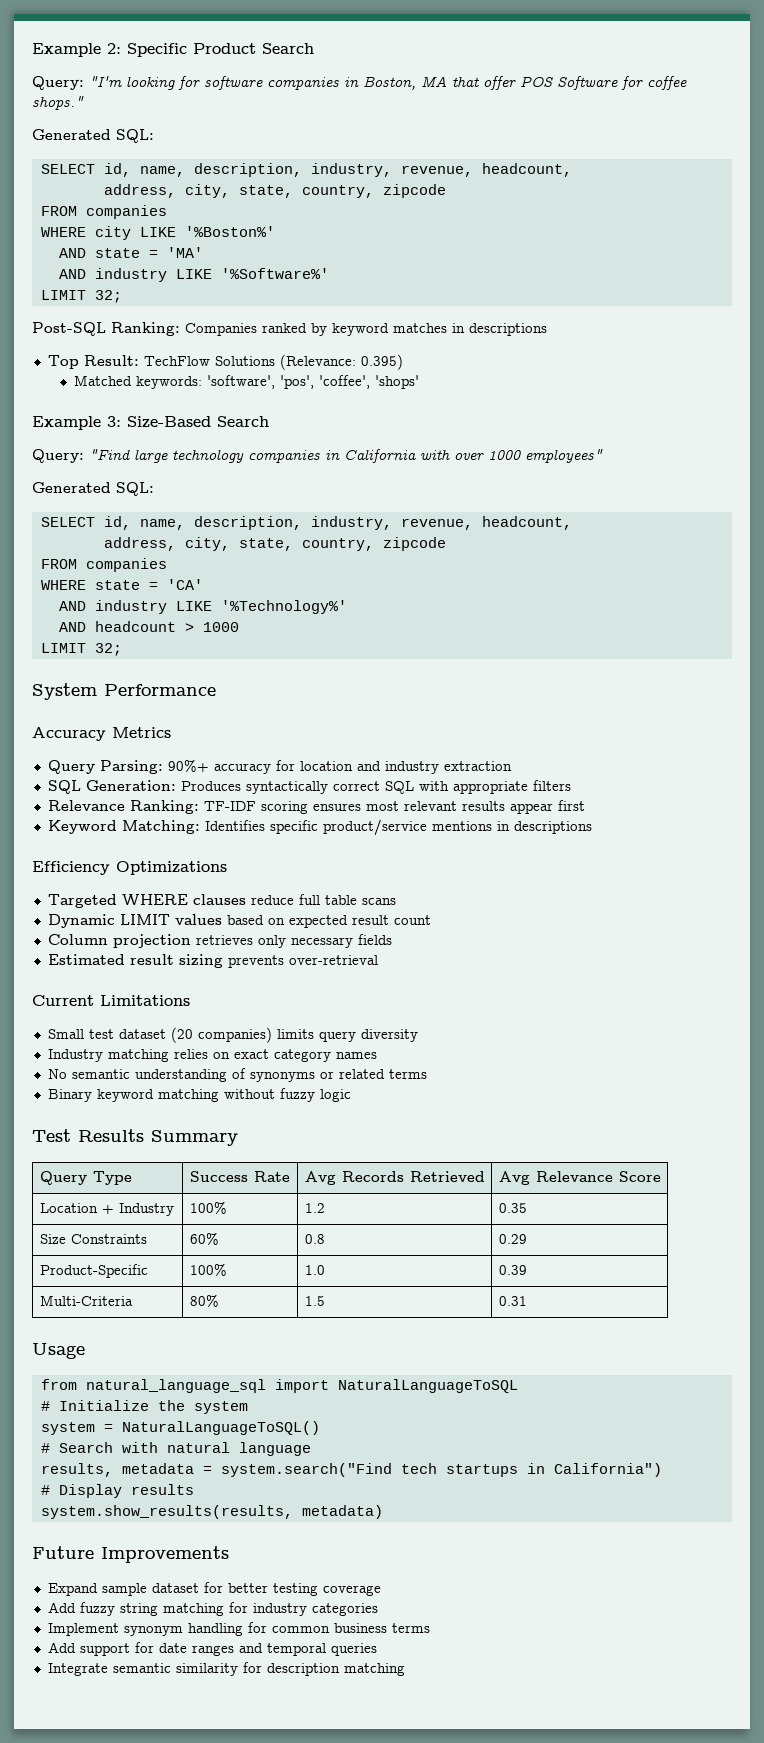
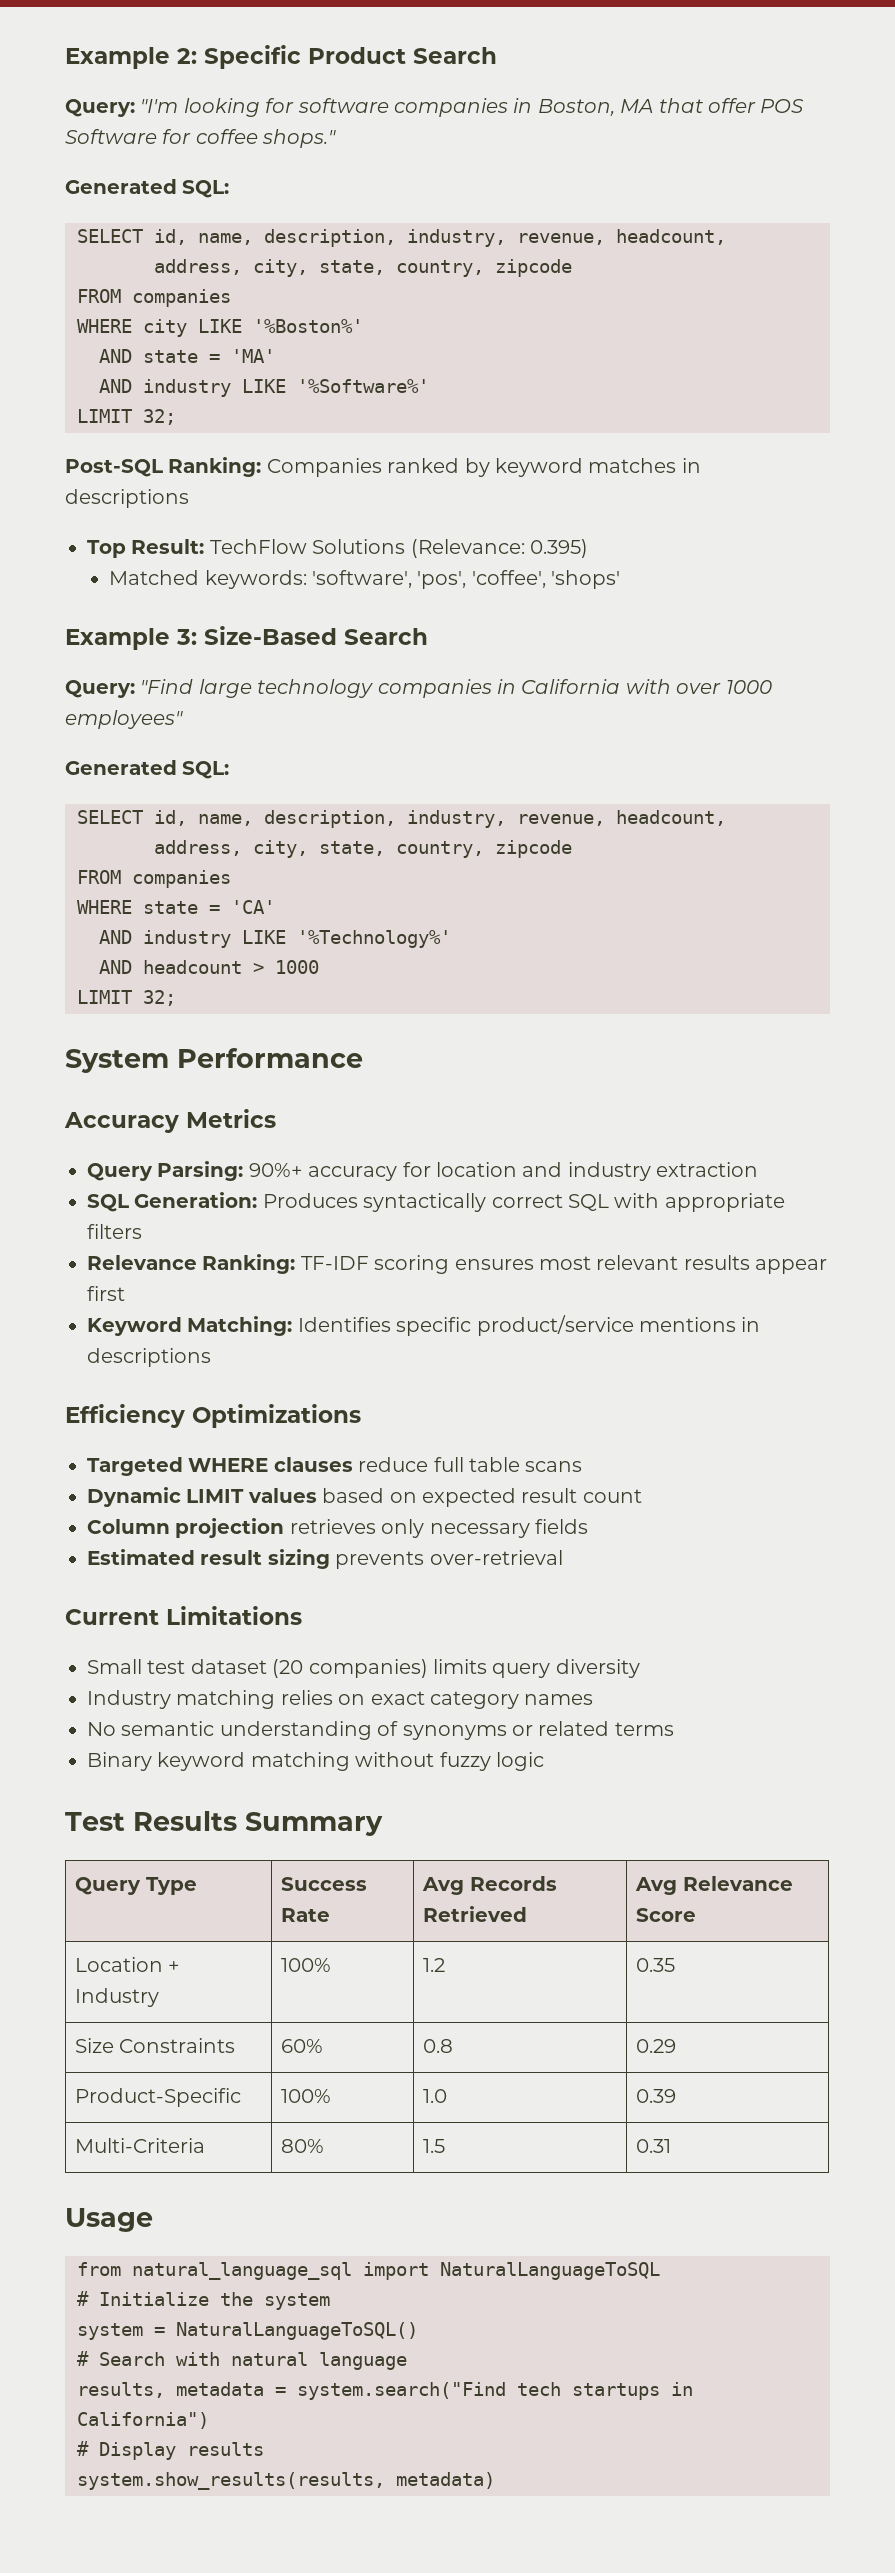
- Future Improvements
- Expand sample dataset for better testing coverage
- Add fuzzy string matching for industry categories
- Implement synonym handling for common business terms
- Add support for date ranges and temporal queries
- Integrate semantic similarity for description matching

